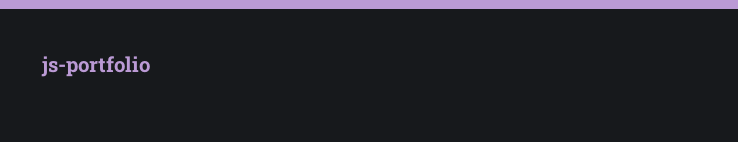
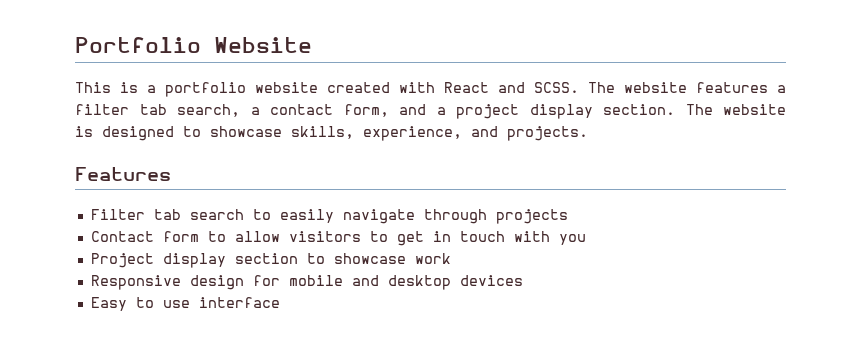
- js-portfolio
+ Portfolio Website
+ This is a portfolio website created with React and SCSS. The website features a filter tab search, a contact form, and a project display section. The website is designed to showcase skills, experience, and projects.
+ Features
+ Filter tab search to easily navigate through projects
+ Contact form to allow visitors to get in touch with you
+ Project display section to showcase work
+ Responsive design for mobile and desktop devices
+ Easy to use interface

